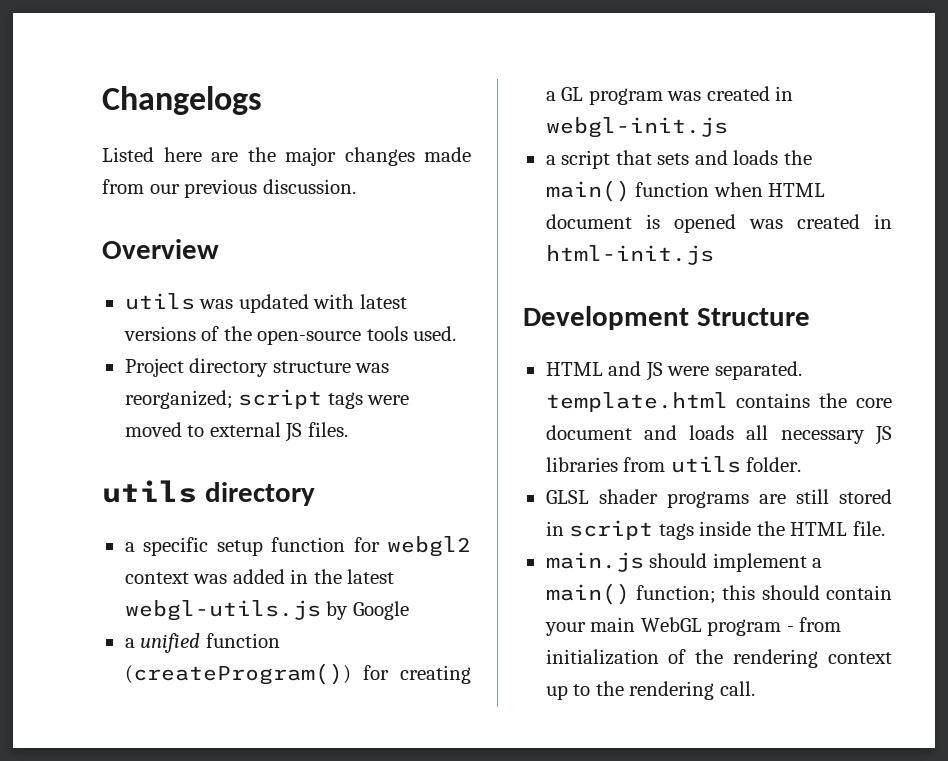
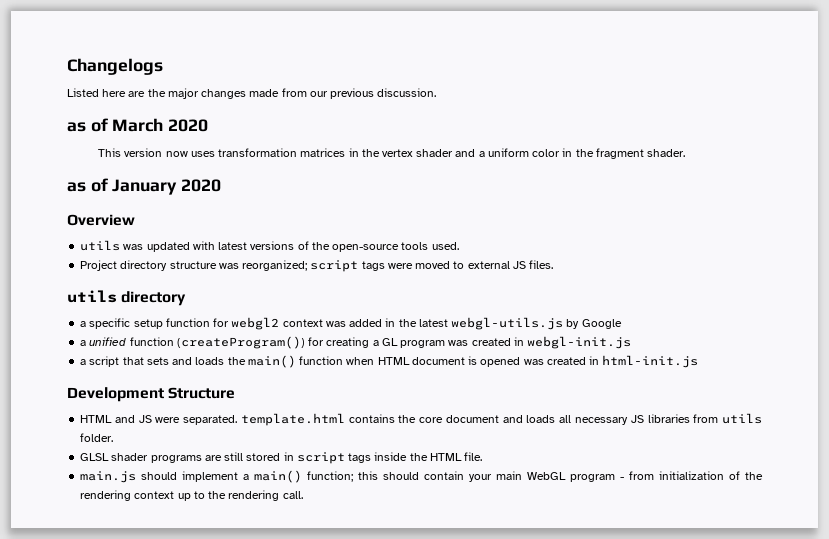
+ as of March 2020
+ This version now uses transformation matrices in the vertex shader and a uniform color in the fragment shader.
+ as of January 2020

